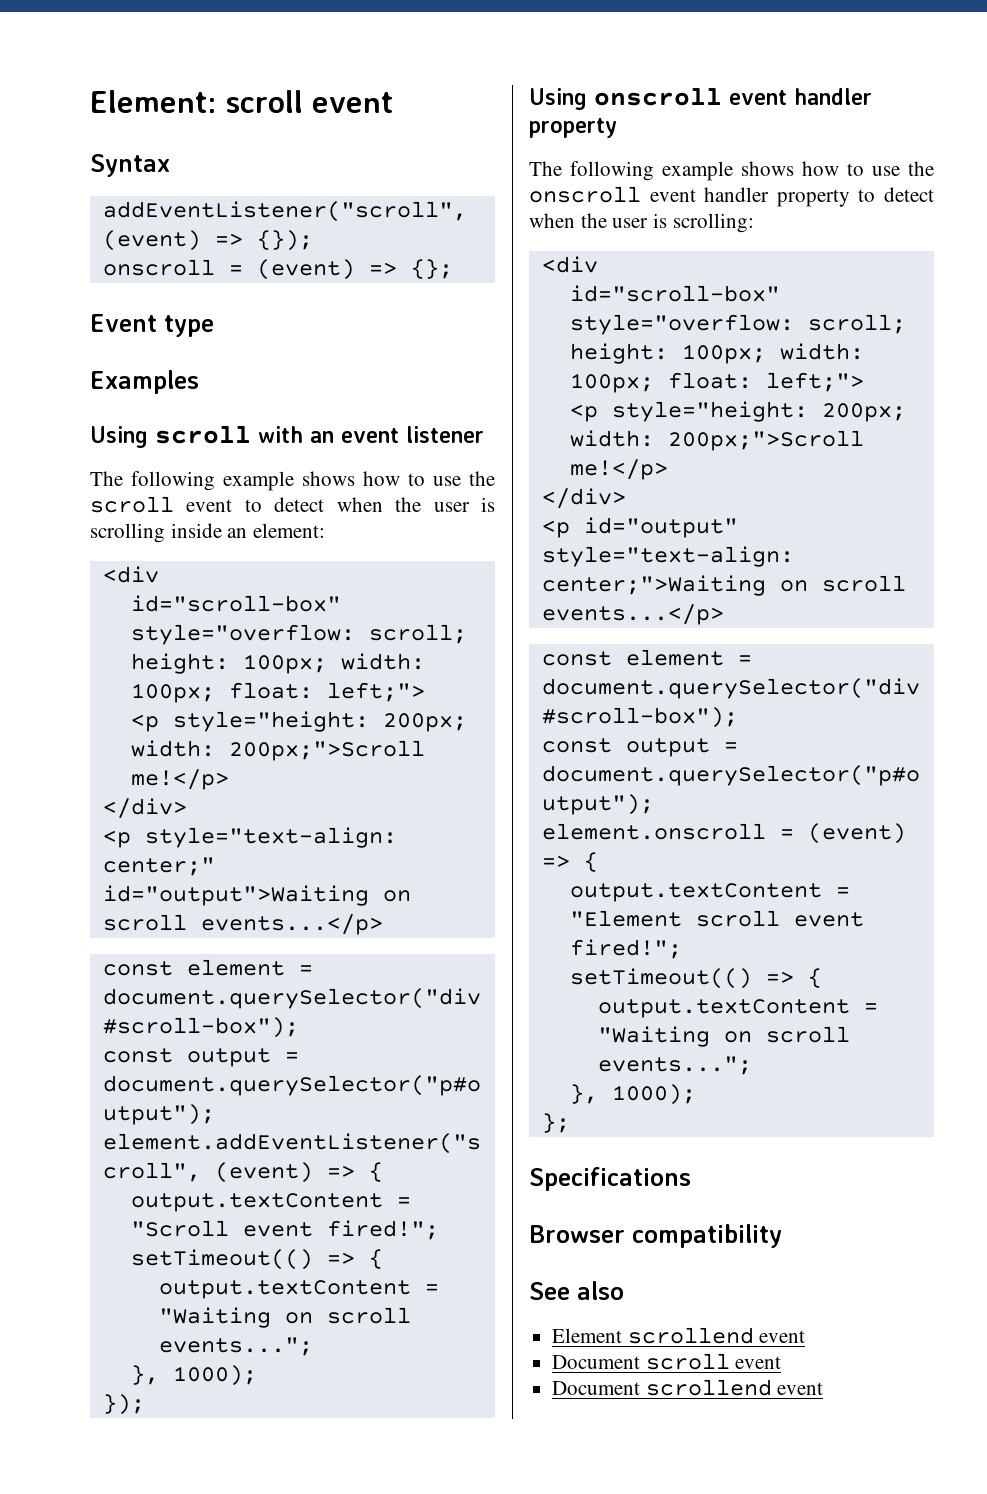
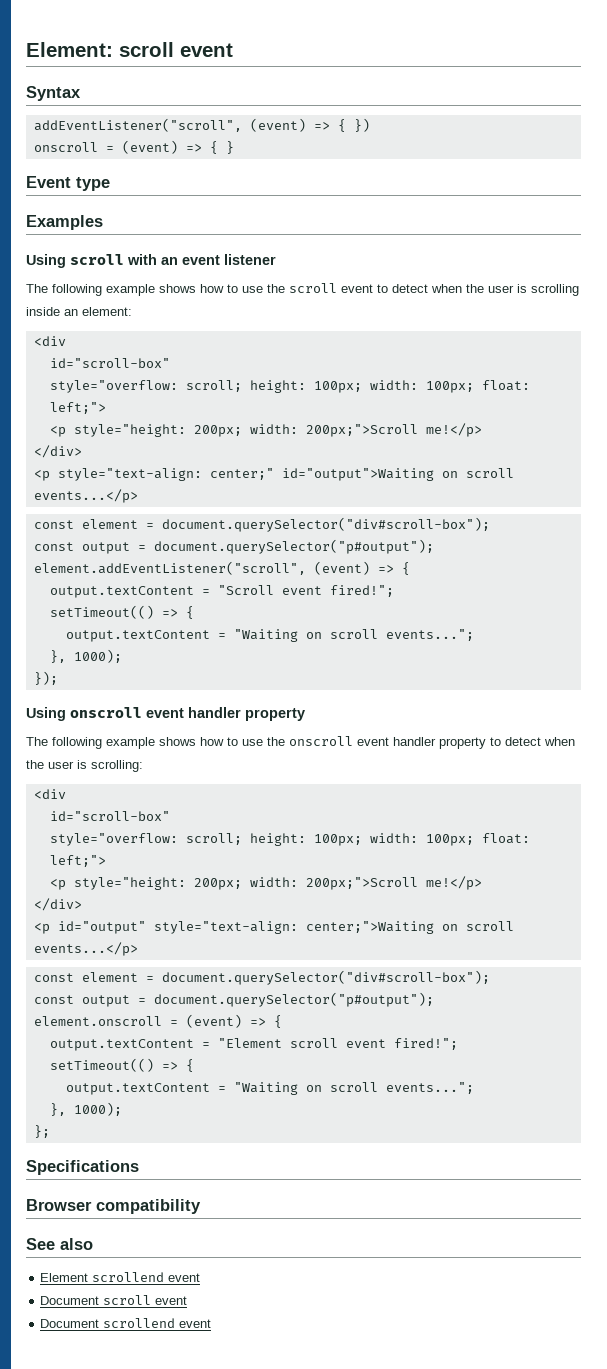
- addEventListener("scroll", (event) => {});
+ addEventListener("scroll", (event) => { })
- onscroll = (event) => {};
+ onscroll = (event) => { }

